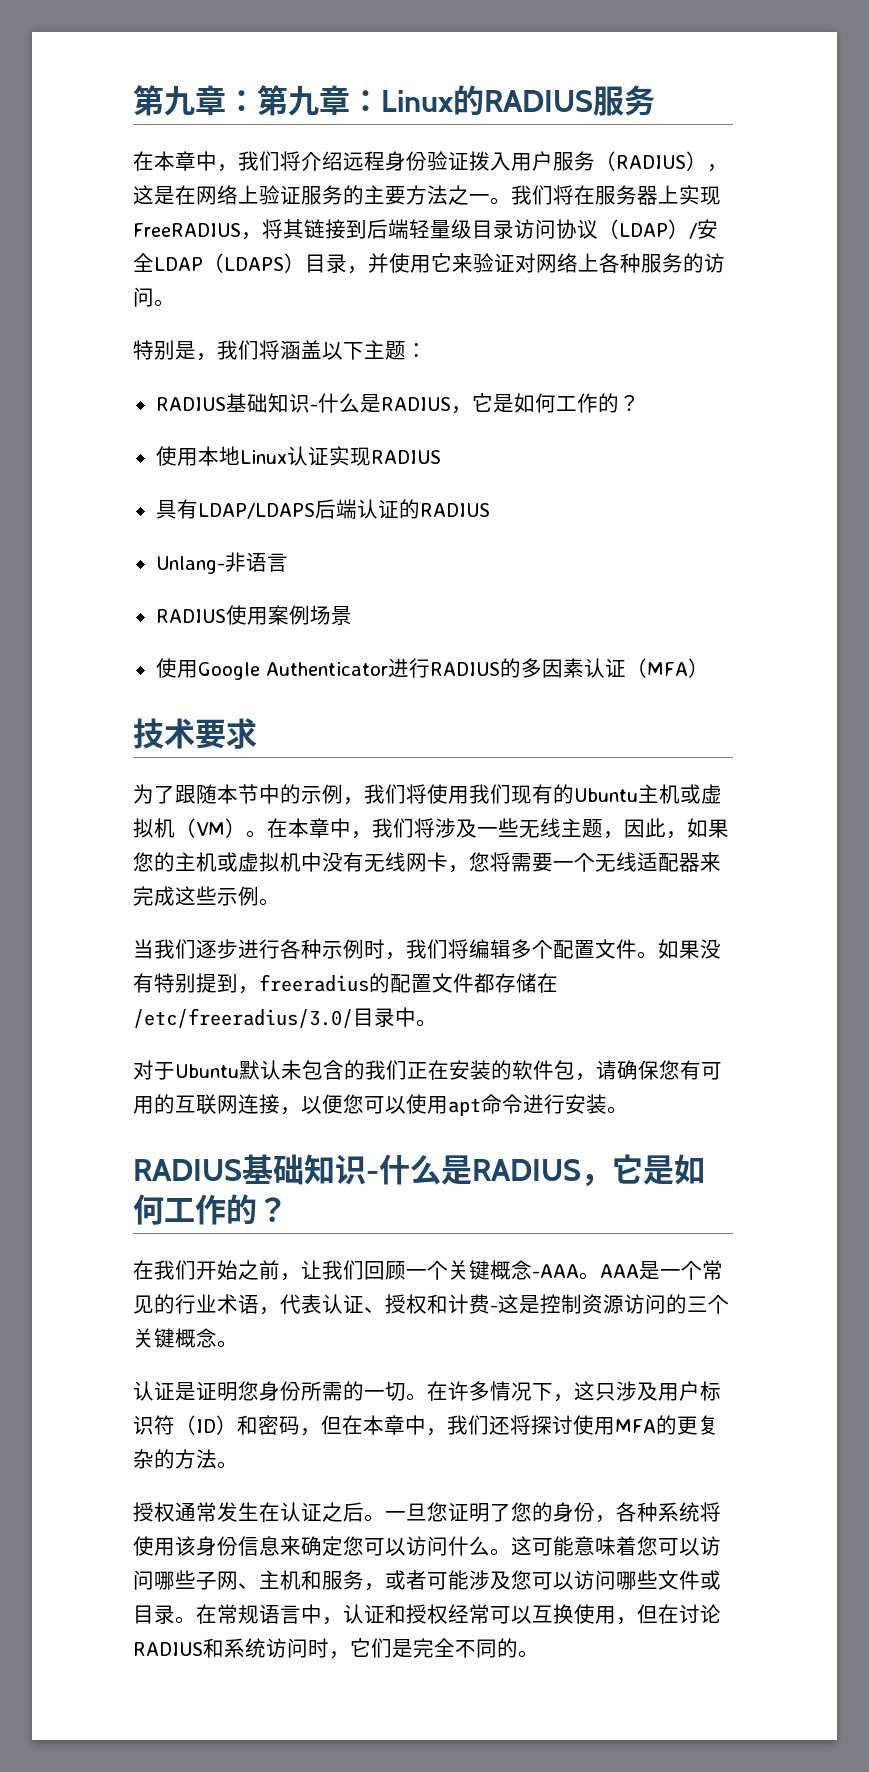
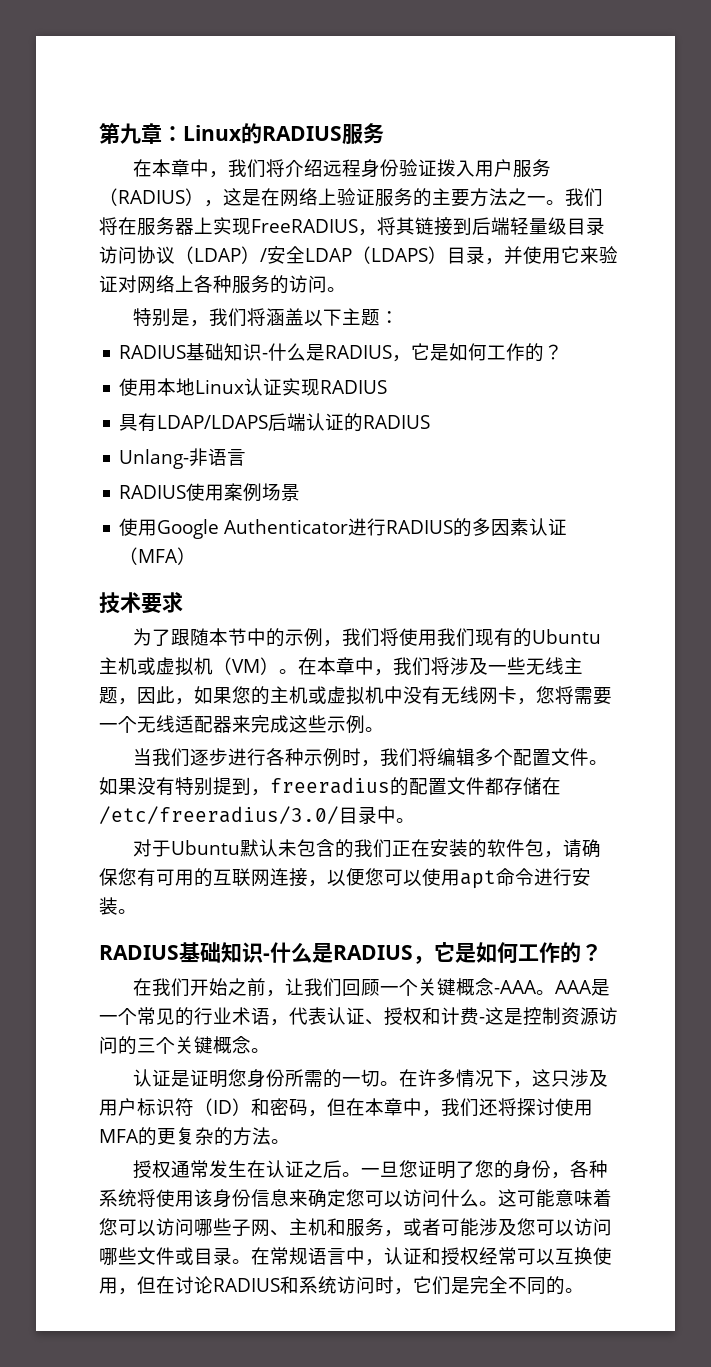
- 第九章：第九章：Linux的RADIUS服务
+ 第九章：Linux的RADIUS服务

